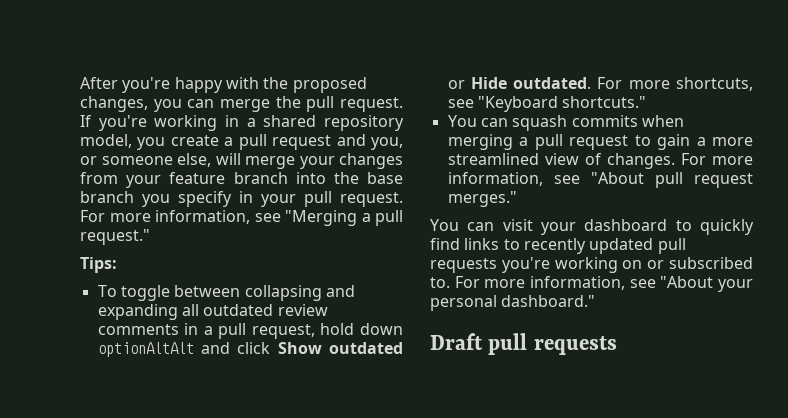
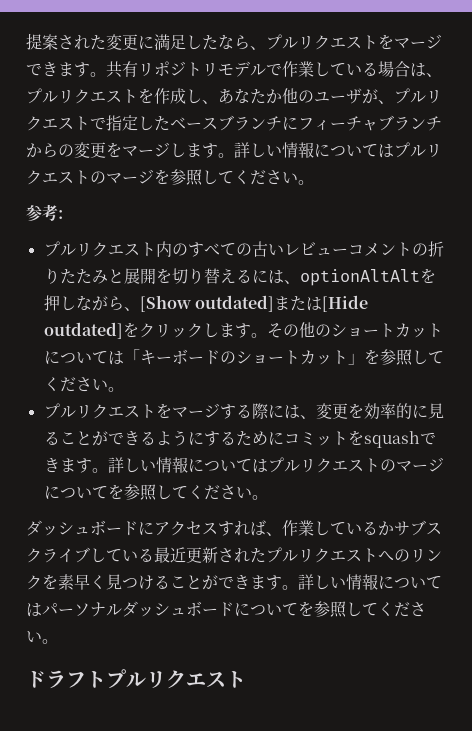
- After you're happy with the proposed changes, you can merge the pull request. If you're working in a shared repository model, you create a pull request and you, or someone else, will merge your changes from your feature branch into the base branch you specify in your pull request. For more information, see "Merging a pull request."
- Tips:
- To toggle between collapsing and expanding all outdated review comments in a pull request, hold down optionAltAlt and click Show outdated or Hide outdated. For more shortcuts, see "Keyboard shortcuts."
- You can squash commits when merging a pull request to gain a more streamlined view of changes. For more information, see "About pull request merges."
- You can visit your dashboard to quickly find links to recently updated pull requests you're working on or subscribed to. For more information, see "About your personal dashboard."
- Draft pull requests
+ 提案された変更に満足したなら、プルリクエストをマージできます。共有リポジトリモデルで作業している場合は、プルリクエストを作成し、あなたか他のユーザが、プルリクエストで指定したベースブランチにフィーチャブランチからの変更をマージします。詳しい情報についてはプルリクエストのマージを参照してください。
+ 参考:
+ プルリクエスト内のすべての古いレビューコメントの折りたたみと展開を切り替えるには、optionAltAltを押しながら、[Show outdated]または[Hide outdated]をクリックします。その他のショートカットについては「キーボードのショートカット」を参照してください。
+ プルリクエストをマージする際には、変更を効率的に見ることができるようにするためにコミットをsquashできます。詳しい情報についてはプルリクエストのマージについてを参照してください。
+ ダッシュボードにアクセスすれば、作業しているかサブスクライブしている最近更新されたプルリクエストへのリンクを素早く見つけることができます。詳しい情報についてはパーソナルダッシュボードについてを参照してください。
+ ドラフトプルリクエスト

